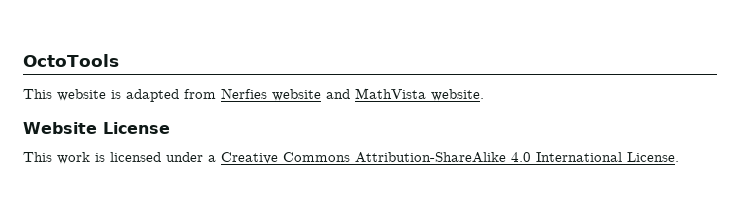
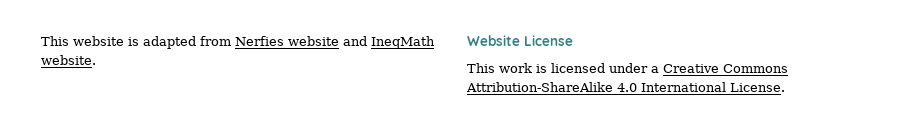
- OctoTools
- This website is adapted from Nerfies website and MathVista website.
+ This website is adapted from Nerfies website and IneqMath website.

